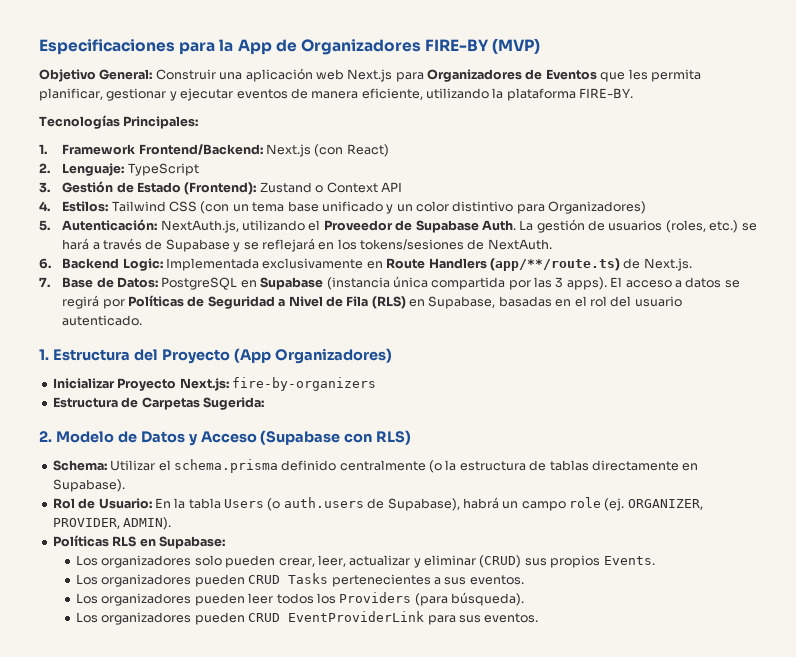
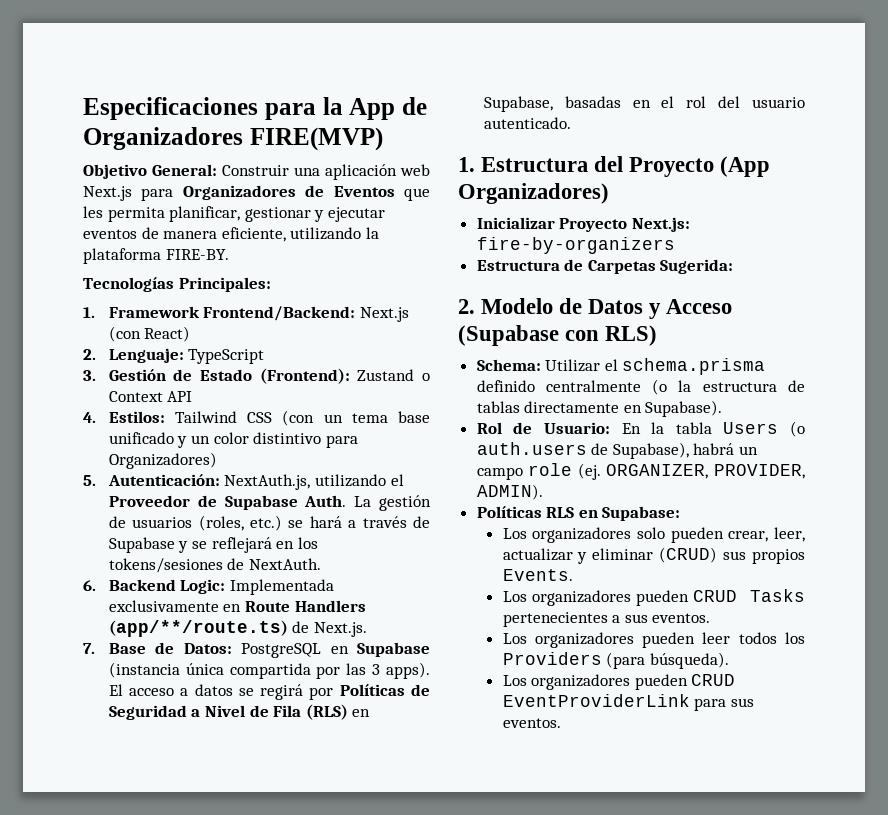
- Especificaciones para la App de Organizadores FIRE-BY (MVP)
+ Especificaciones para la App de Organizadores FIRE(MVP)

